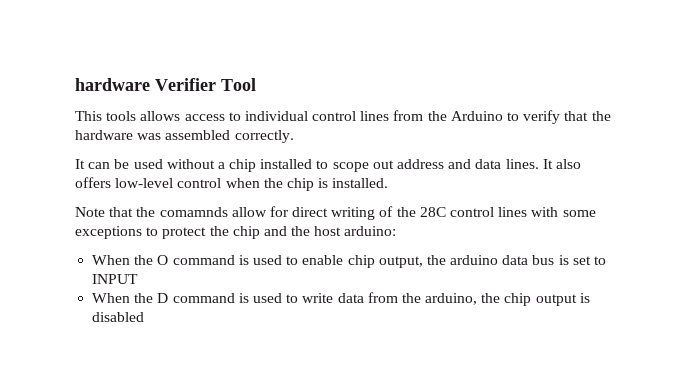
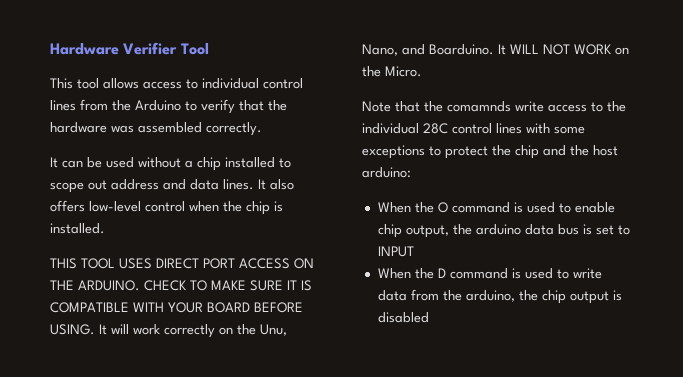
- hardware Verifier Tool
+ Hardware Verifier Tool
- This tools allows access to individual control lines from the Arduino to verify that the hardware was assembled correctly.
+ This tool allows access to individual control lines from the Arduino to verify that the hardware was assembled correctly.
- Note that the comamnds allow for direct writing of the 28C control lines with some exceptions to protect the chip and the host arduino:
+ THIS TOOL USES DIRECT PORT ACCESS ON THE ARDUINO. CHECK TO MAKE SURE IT IS COMPATIBLE WITH YOUR BOARD BEFORE USING. It will work correctly on the Unu, Nano, and Boarduino. It WILL NOT WORK on the Micro.
+ Note that the comamnds write access to the individual 28C control lines with some exceptions to protect the chip and the host arduino:

